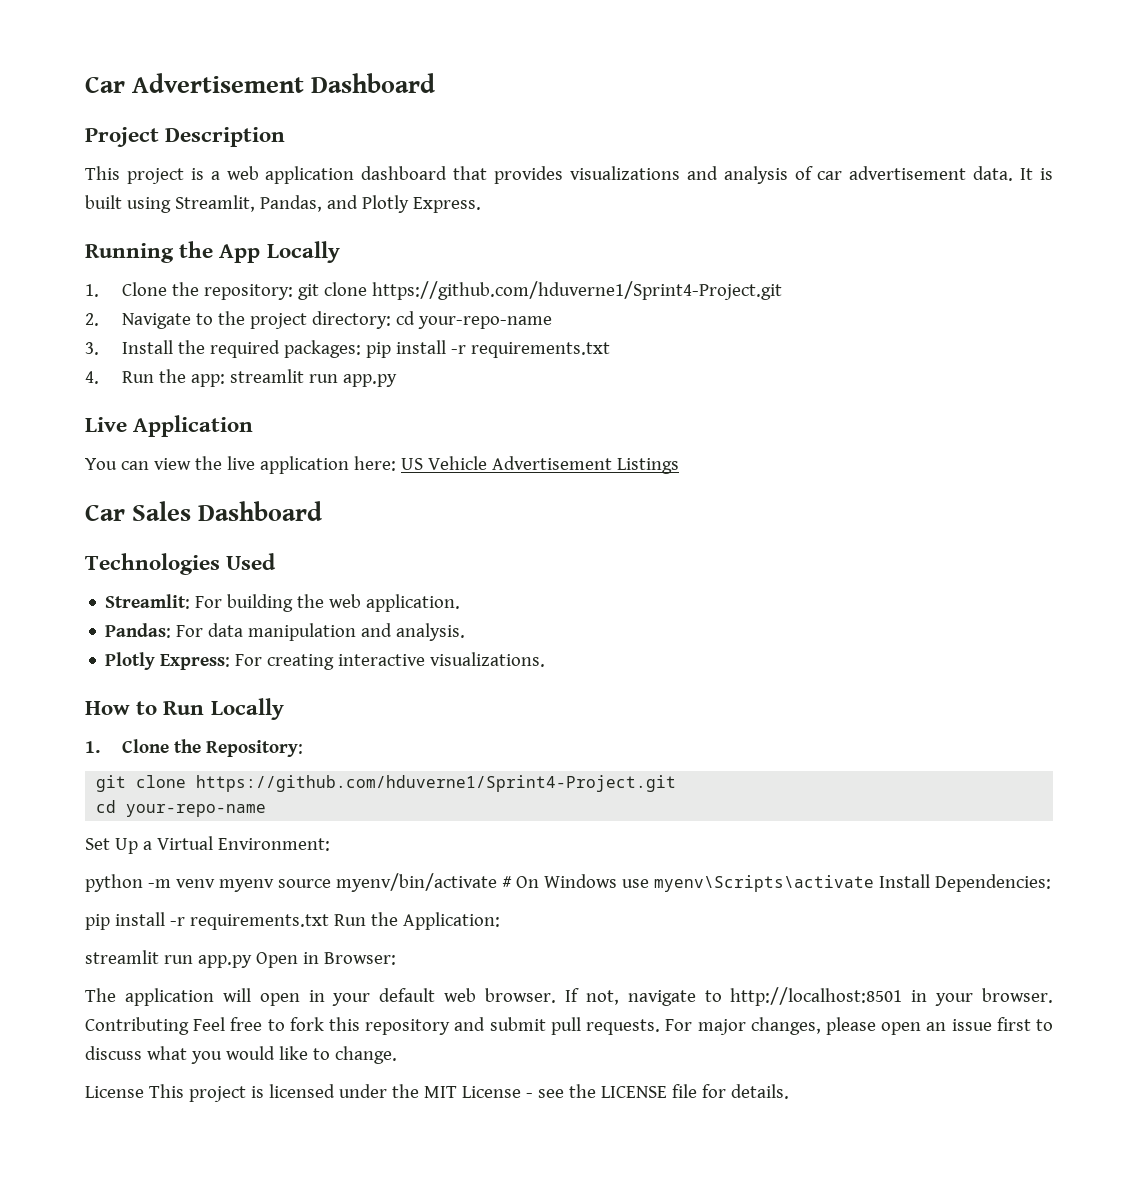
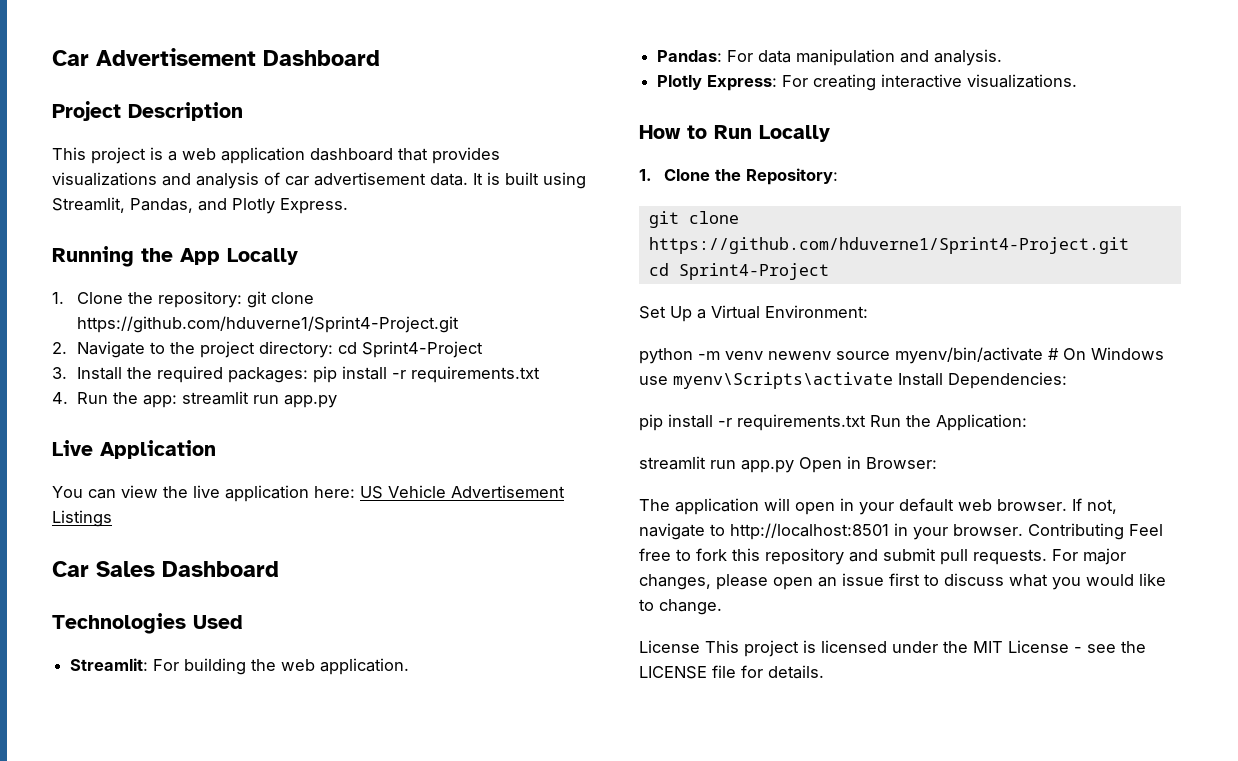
- 2. Navigate to the project directory: cd your-repo-name
+ 2. Navigate to the project directory: cd Sprint4-Project
  1. Clone the Repository:
  git clone https://github.com/hduverne1/Sprint4-Project.git
- cd your-repo-name
+ cd Sprint4-Project
- python -m venv myenv source myenv/bin/activate # On Windows use myenv\Scripts\activate Install Dependencies:
+ python -m venv newenv source myenv/bin/activate # On Windows use myenv\Scripts\activate Install Dependencies:

